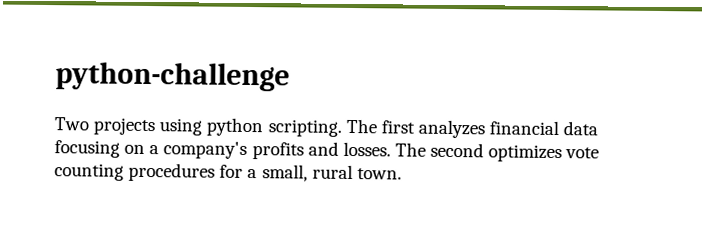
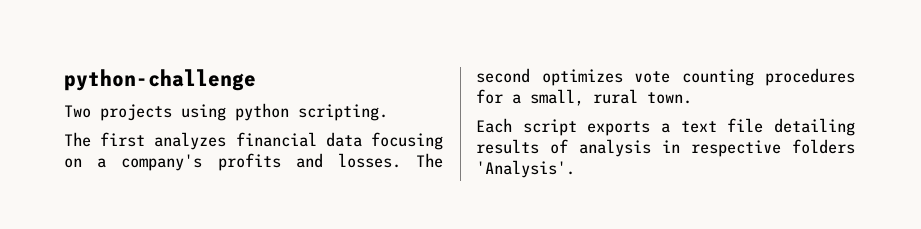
- Two projects using python scripting. The first analyzes financial data focusing on a company's profits and losses.
+ Two projects using python scripting.
+ The first analyzes financial data focusing on a company's profits and losses.
+ Each script exports a text file detailing results of analysis in respective folders 'Analysis'.

